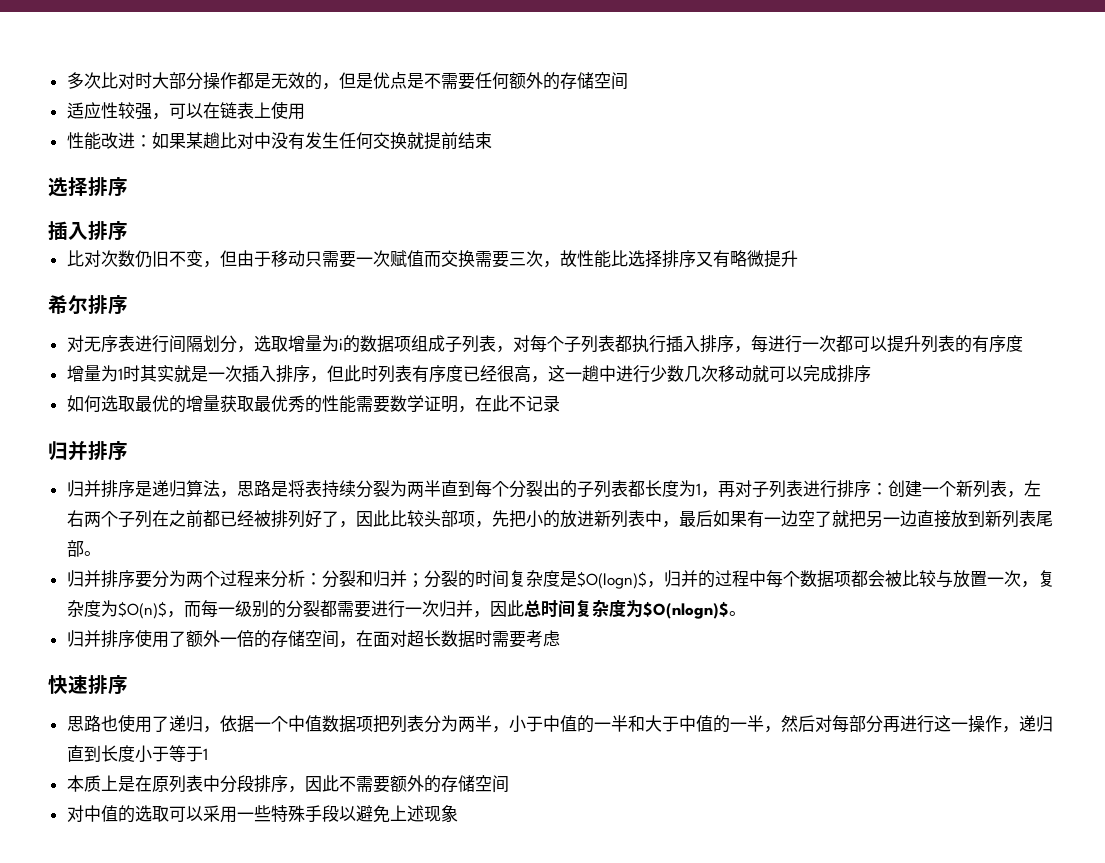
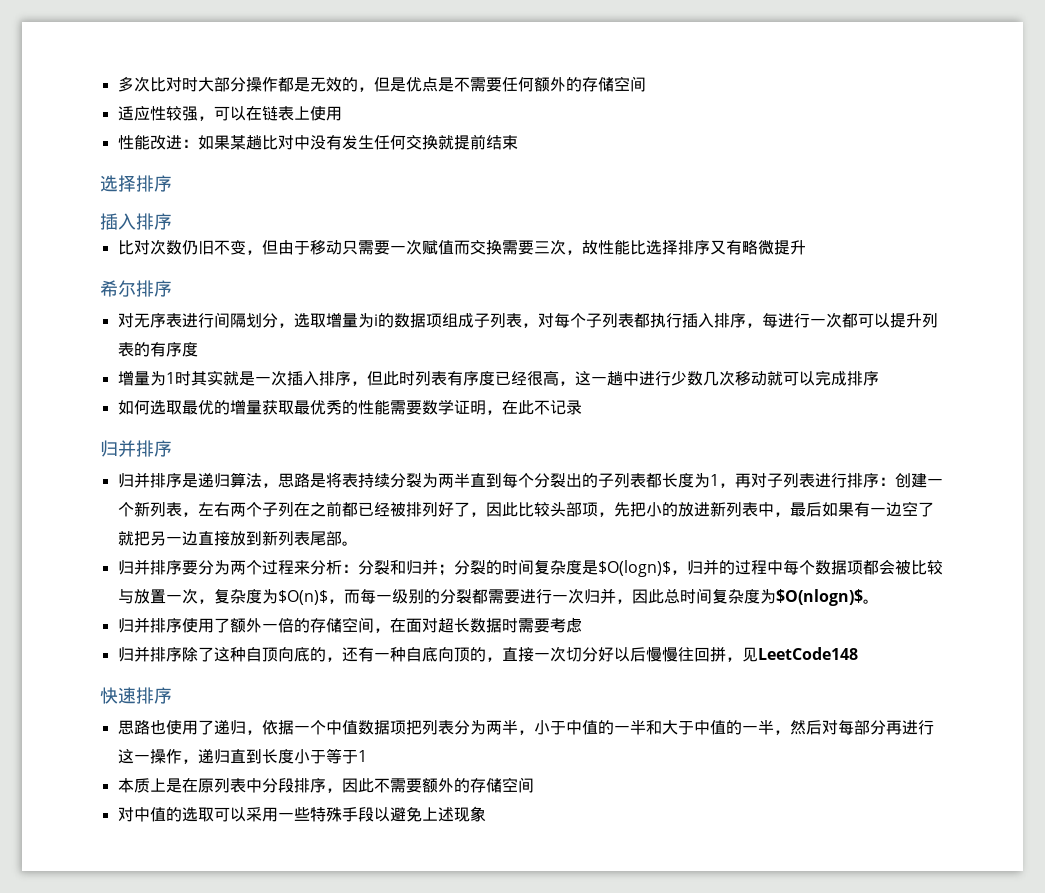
+ 归并排序除了这种自顶向底的，还有一种自底向顶的，直接一次切分好以后慢慢往回拼，见LeetCode148

